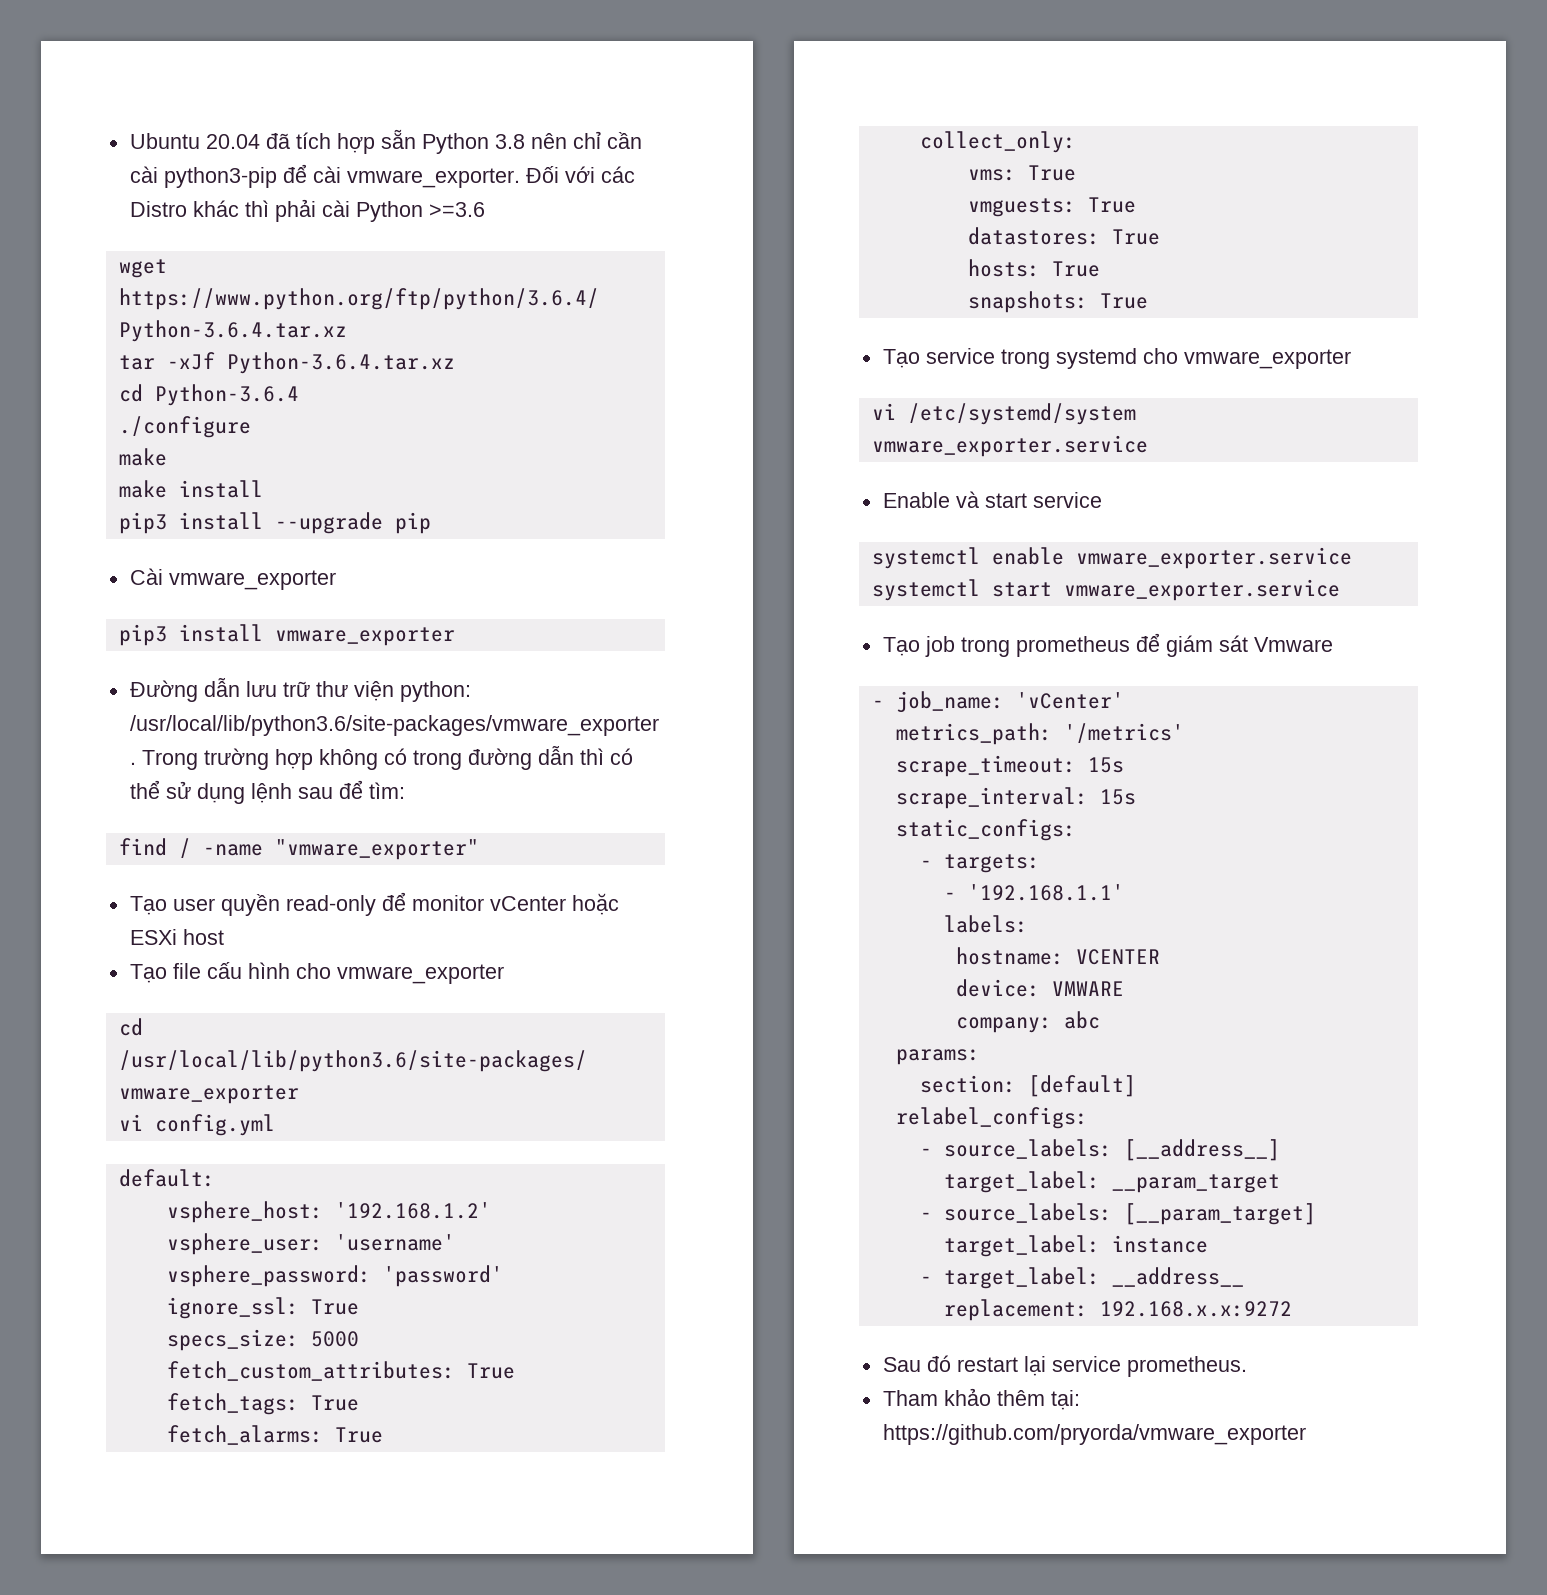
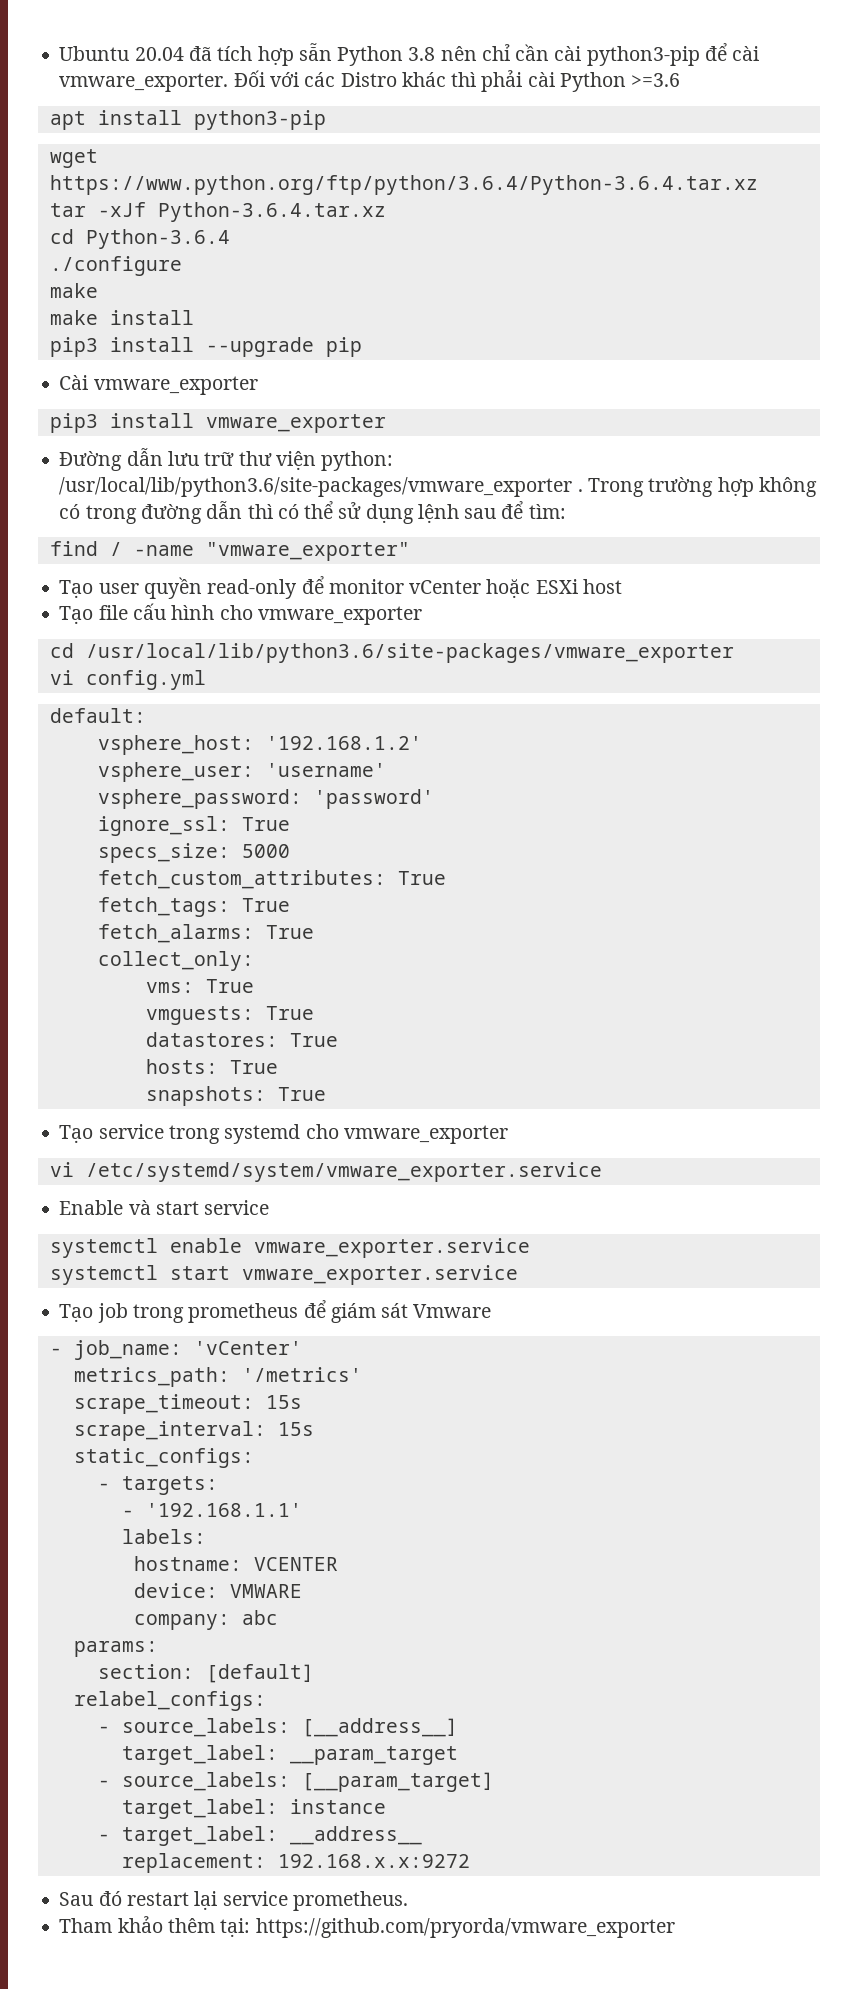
+ apt install python3-pip
- vi /etc/systemd/system vmware_exporter.service
+ vi /etc/systemd/system/vmware_exporter.service

